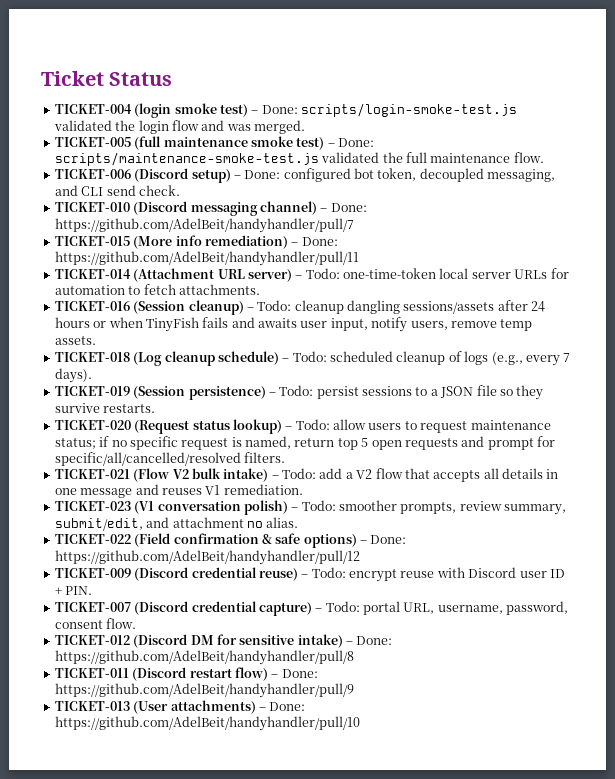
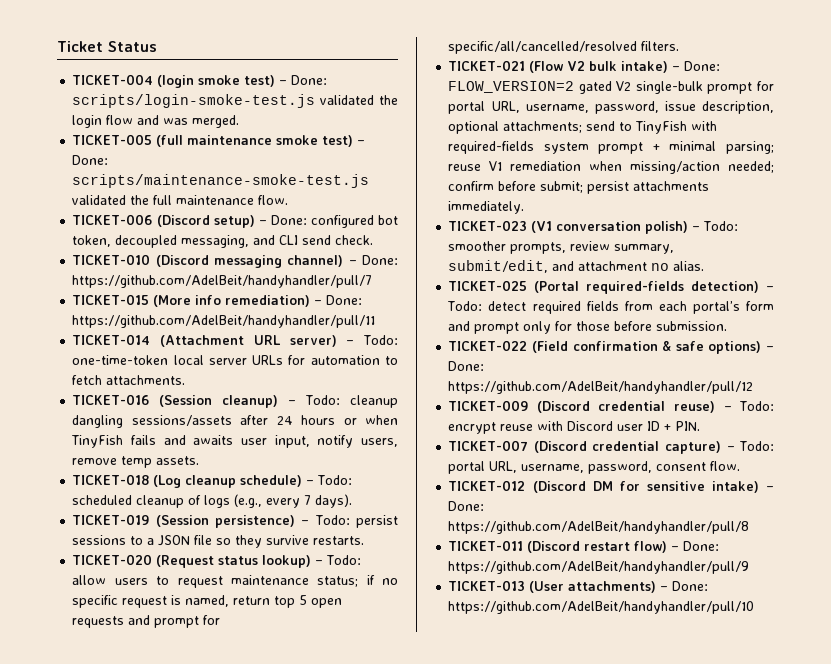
- TICKET-021 (Flow V2 bulk intake) – Todo: add a V2 flow that accepts all details in one message and reuses V1 remediation.
+ TICKET-021 (Flow V2 bulk intake) – Done: FLOW_VERSION=2 gated V2 single-bulk prompt for portal URL, username, password, issue description, optional attachments; send to TinyFish with required-fields system prompt + minimal parsing; reuse V1 remediation when missing/action needed; confirm before submit; persist attachments immediately.
+ TICKET-025 (Portal required-fields detection) – Todo: detect required fields from each portal’s form and prompt only for those before submission.

